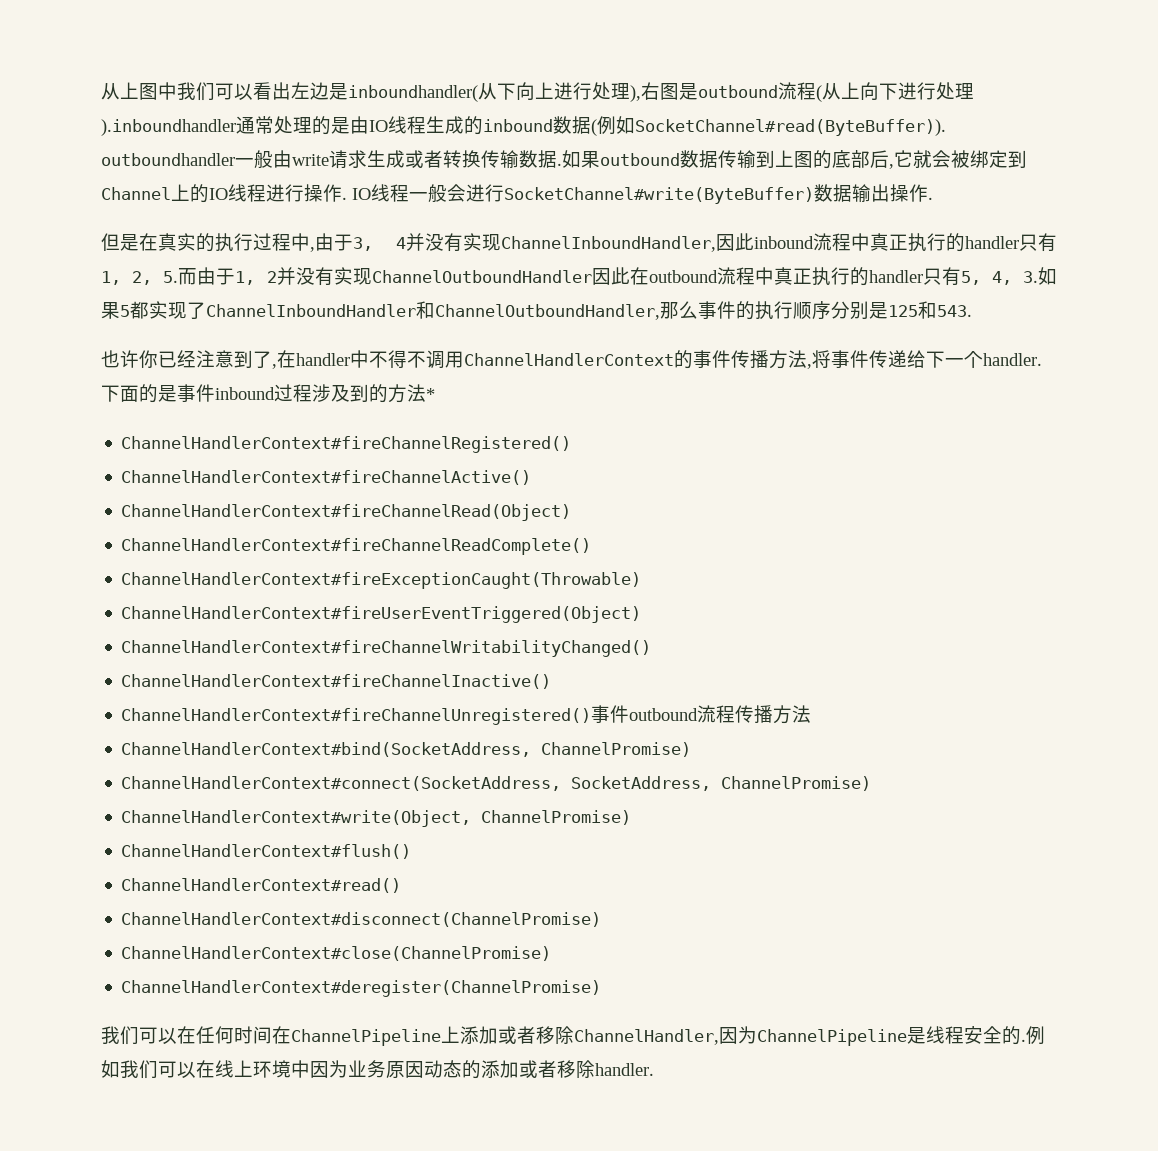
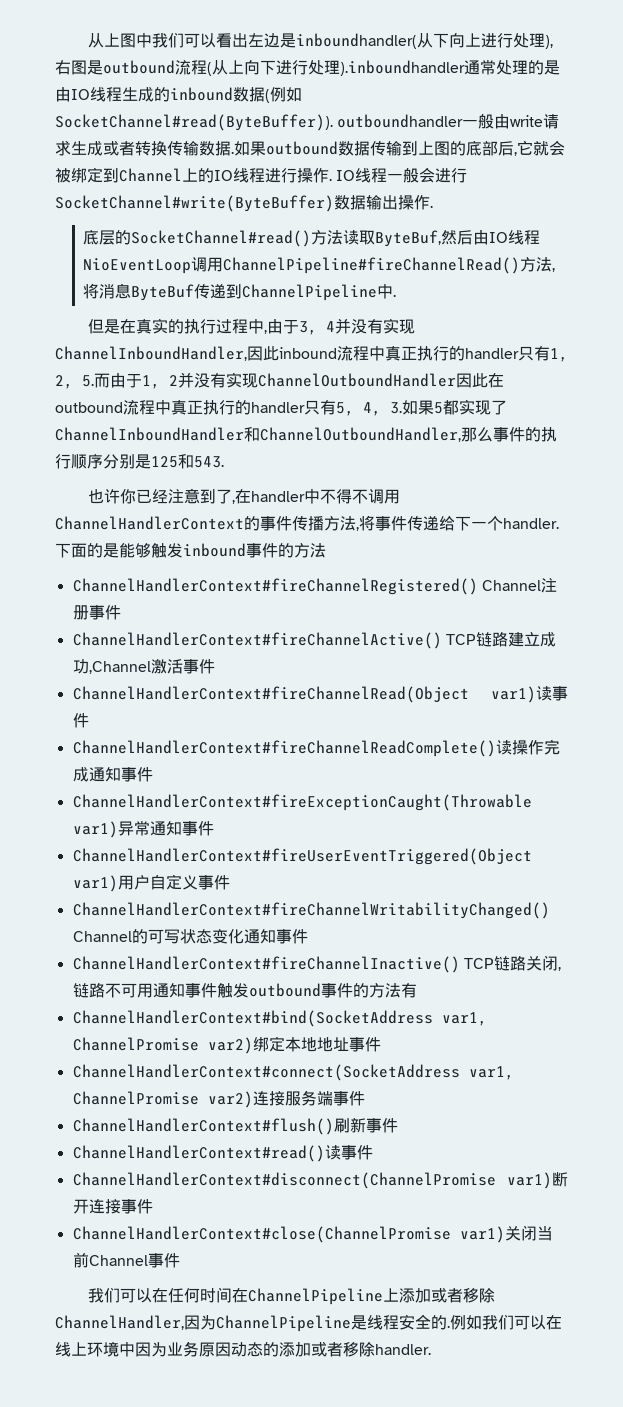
+ 底层的SocketChannel#read()方法读取ByteBuf,然后由IO线程NioEventLoop调用ChannelPipeline#fireChannelRead()方法,将消息ByteBuf传递到ChannelPipeline中.
- 下面的是事件inbound过程涉及到的方法*
+ 下面的是能够触发inbound事件的方法
- ChannelHandlerContext#fireChannelRegistered()
- ChannelHandlerContext#fireChannelActive()
- ChannelHandlerContext#fireChannelRead(Object)
- ChannelHandlerContext#fireChannelReadComplete()
- ChannelHandlerContext#fireExceptionCaught(Throwable)
- ChannelHandlerContext#fireUserEventTriggered(Object)
- ChannelHandlerContext#fireChannelWritabilityChanged()
- ChannelHandlerContext#fireChannelInactive()
- ChannelHandlerContext#fireChannelUnregistered()事件outbound流程传播方法
- ChannelHandlerContext#bind(SocketAddress, ChannelPromise)
- ChannelHandlerContext#connect(SocketAddress, SocketAddress, ChannelPromise)
- ChannelHandlerContext#write(Object, ChannelPromise)
+ ChannelHandlerContext#fireChannelRegistered() Channel注册事件
+ ChannelHandlerContext#fireChannelActive() TCP链路建立成功,Channel激活事件
+ ChannelHandlerContext#fireChannelRead(Object var1)读事件
+ ChannelHandlerContext#fireChannelReadComplete()读操作完成通知事件
+ ChannelHandlerContext#fireExceptionCaught(Throwable var1)异常通知事件
+ ChannelHandlerContext#fireUserEventTriggered(Object var1)用户自定义事件
+ ChannelHandlerContext#fireChannelWritabilityChanged() Channel的可写状态变化通知事件
+ ChannelHandlerContext#fireChannelInactive() TCP链路关闭,链路不可用通知事件触发outbound事件的方法有
+ ChannelHandlerContext#bind(SocketAddress var1, ChannelPromise var2)绑定本地地址事件
+ ChannelHandlerContext#connect(SocketAddress var1, ChannelPromise var2)连接服务端事件
- ChannelHandlerContext#flush()
+ ChannelHandlerContext#flush()刷新事件
- ChannelHandlerContext#read()
- ChannelHandlerContext#disconnect(ChannelPromise)
- ChannelHandlerContext#close(ChannelPromise)
- ChannelHandlerContext#deregister(ChannelPromise)
+ ChannelHandlerContext#read()读事件
+ ChannelHandlerContext#disconnect(ChannelPromise var1)断开连接事件
+ ChannelHandlerContext#close(ChannelPromise var1)关闭当前Channel事件

